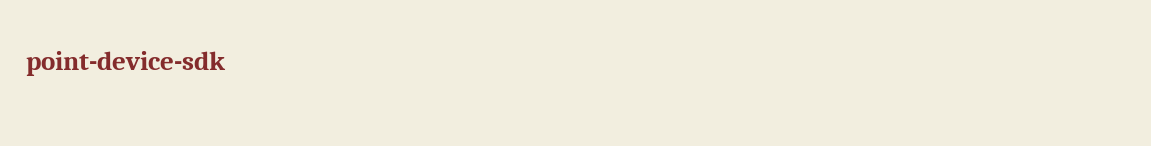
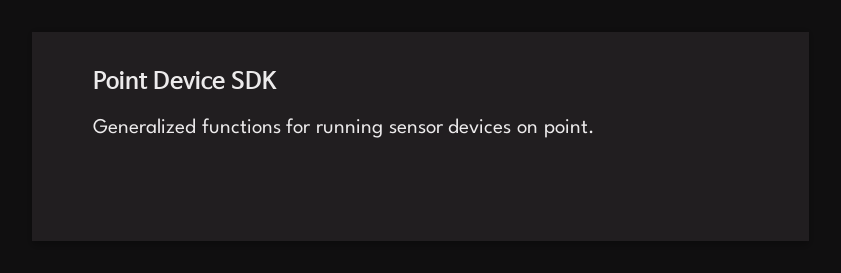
- point-device-sdk
+ Point Device SDK
+ Generalized functions for running sensor devices on point.

